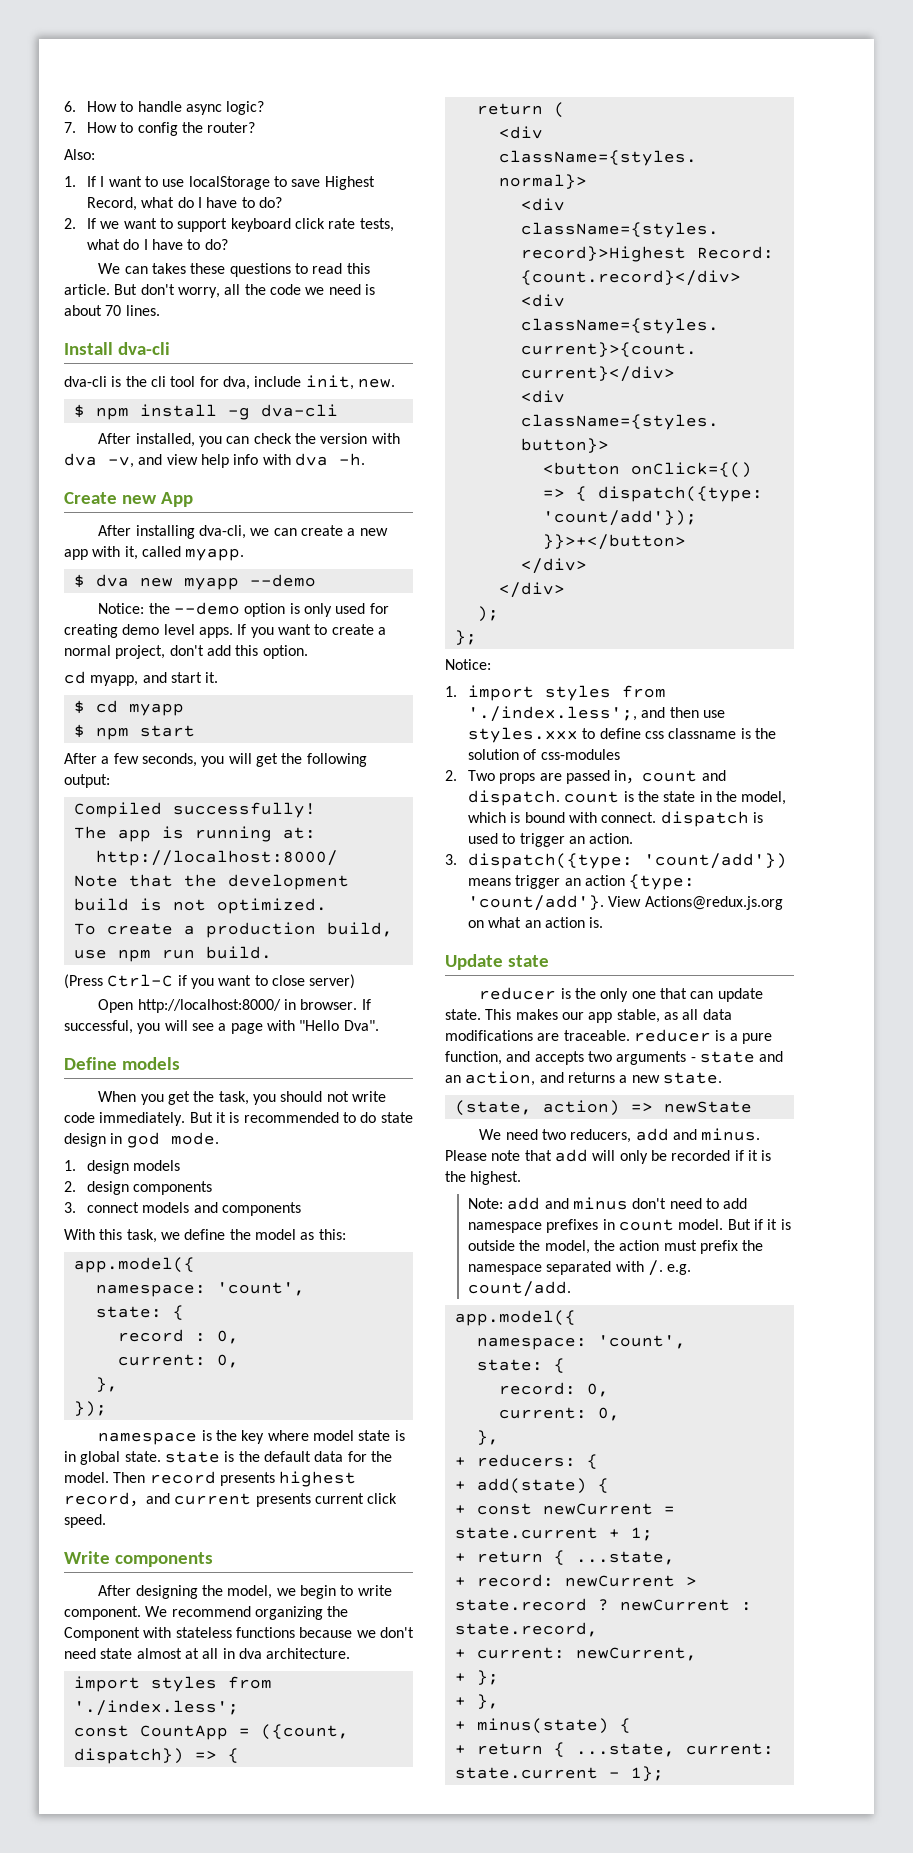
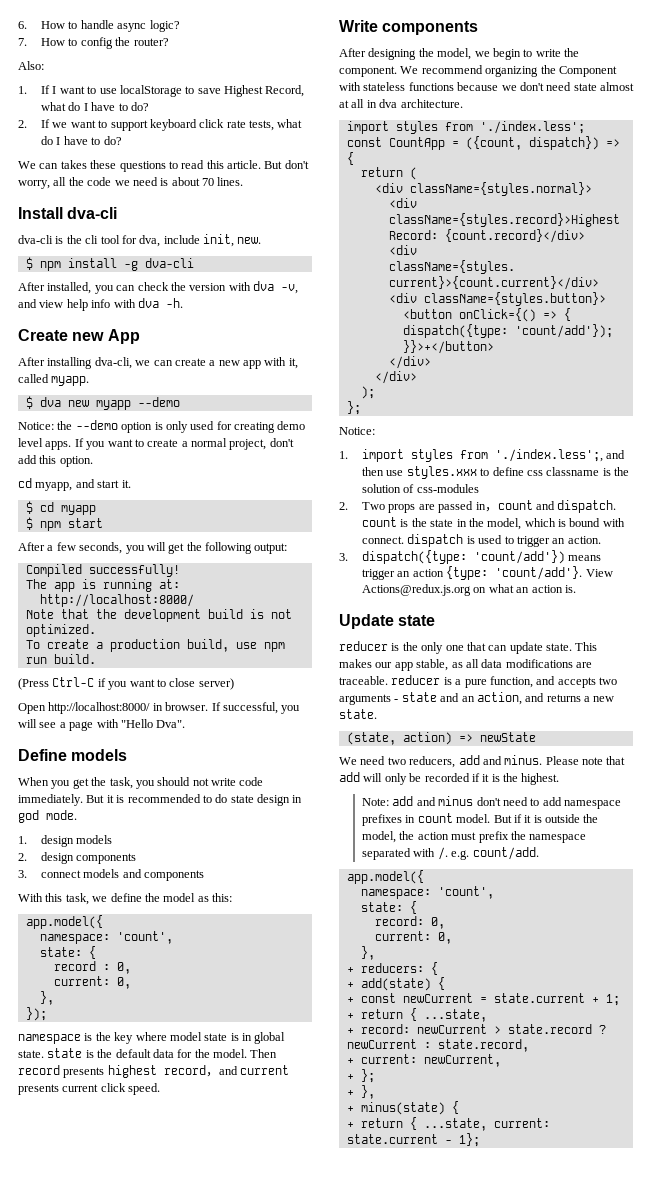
- After designing the model, we begin to write component.
+ After designing the model, we begin to write the component.

